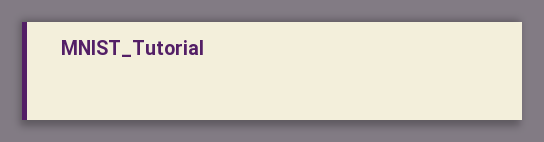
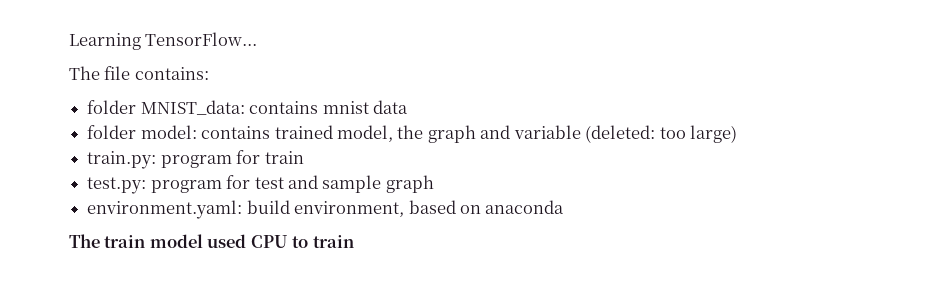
- MNIST_Tutorial
+ Learning TensorFlow...
+ The file contains:
+ folder MNIST_data: contains mnist data
+ folder model: contains trained model, the graph and variable (deleted: too large)
+ train.py: program for train
+ test.py: program for test and sample graph
+ environment.yaml: build environment, based on anaconda
+ The train model used CPU to train

